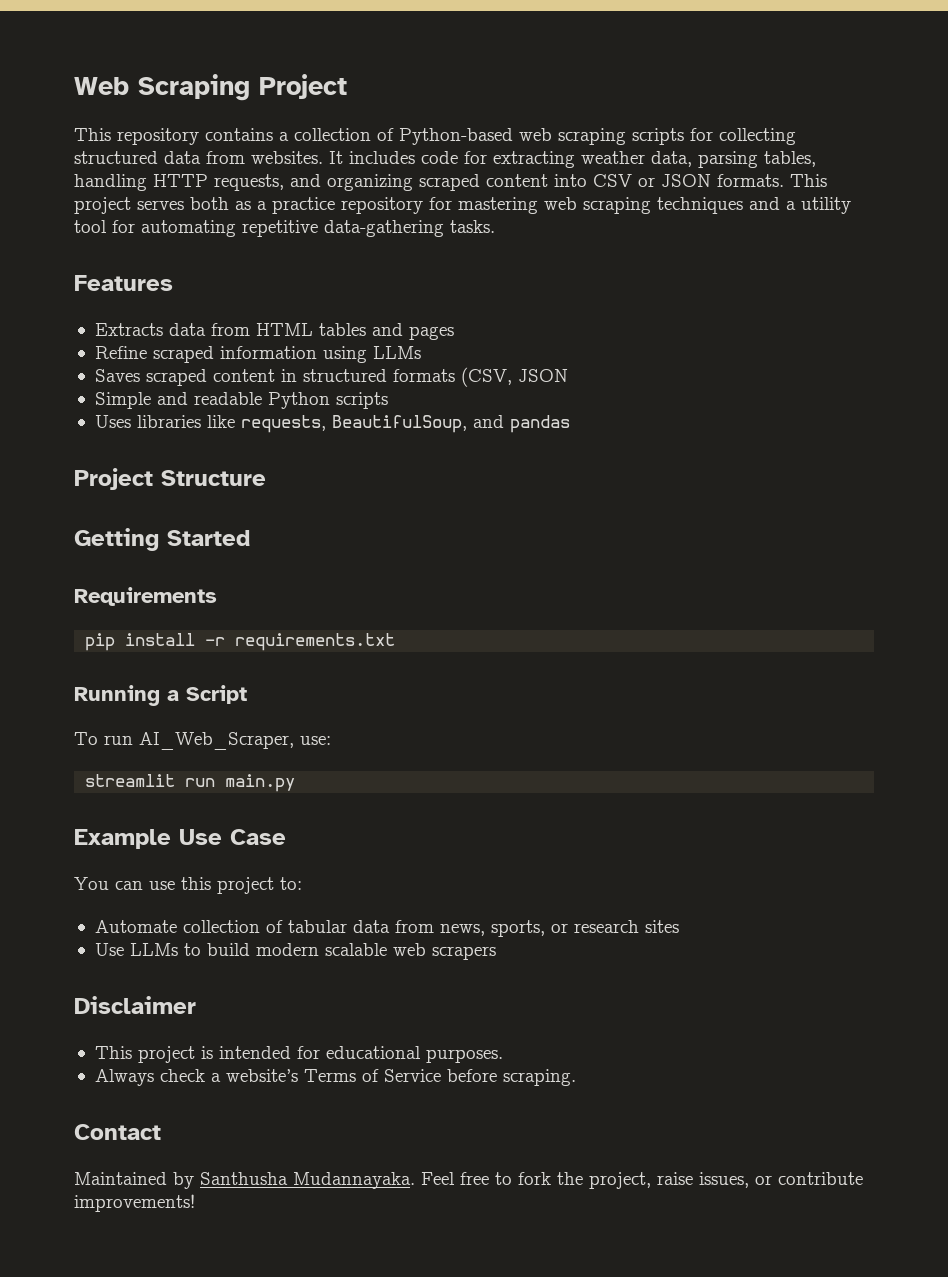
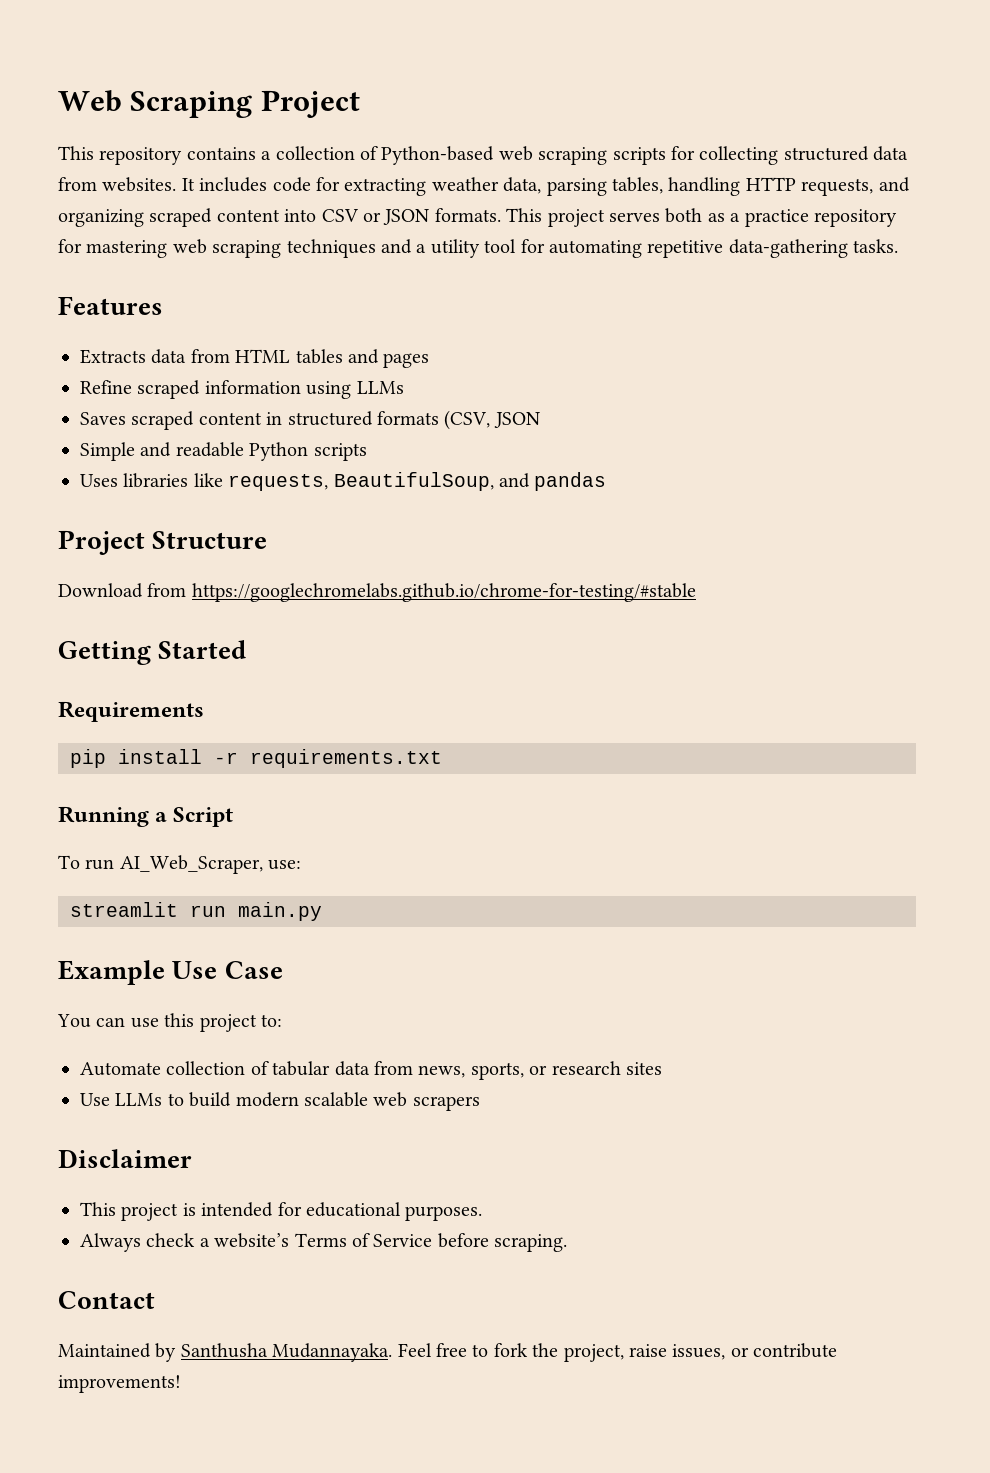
+ Download from https://googlechromelabs.github.io/chrome-for-testing/#stable

